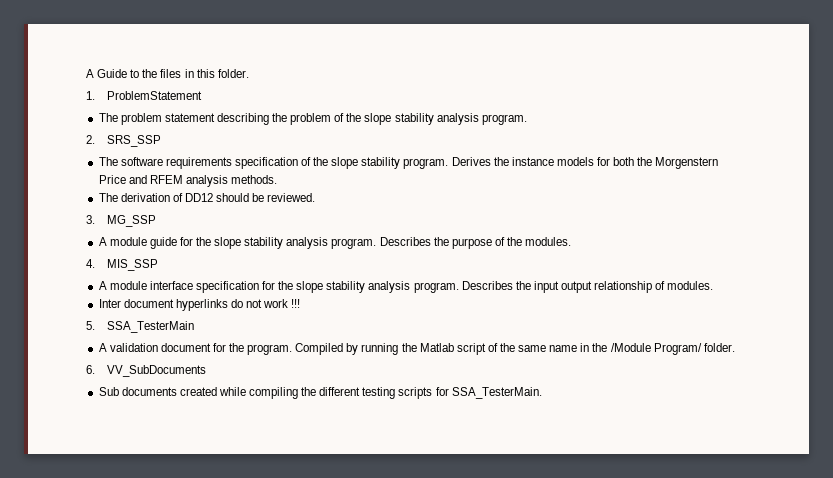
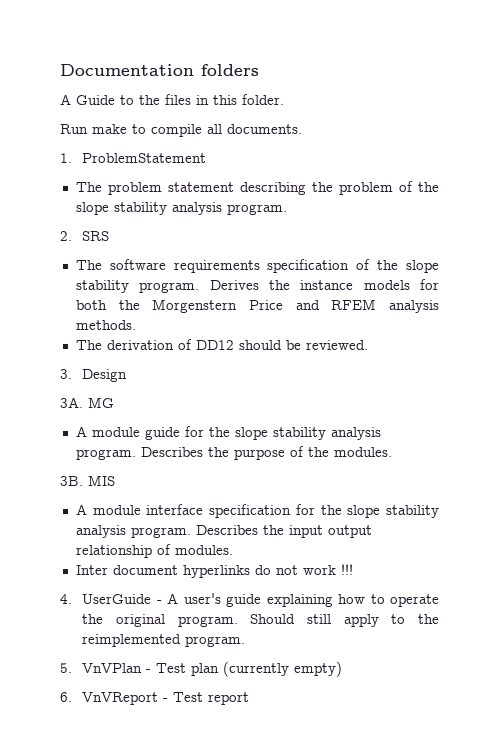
+ Documentation folders
+ Run make to compile all documents.
- 2. SRS_SSP
+ 2. SRS
- 3. MG_SSP
+ 3. Design
+ 3A. MG
- 4. MIS_SSP
+ 3B. MIS
- 5. SSA_TesterMain
- A validation document for the program. Compiled by running the Matlab script of the same name in the /Module Program/ folder.
- 6. VV_SubDocuments
- Sub documents created while compiling the different testing scripts for SSA_TesterMain.
+ 4. UserGuide - A user's guide explaining how to operate the original program. Should still apply to the reimplemented program.
+ 5. VnVPlan - Test plan (currently empty)
+ 6. VnVReport - Test report

